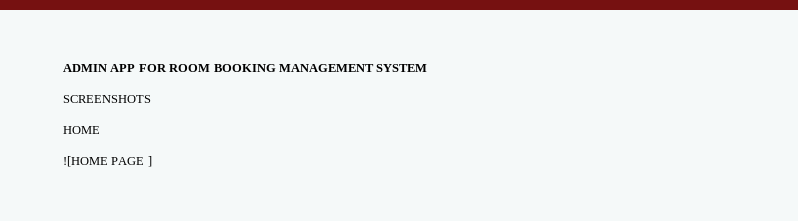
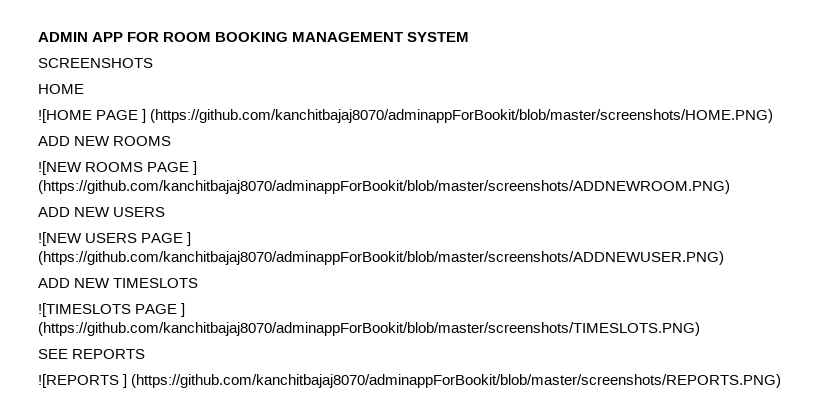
- ![HOME PAGE ]
+ ![HOME PAGE ] (https://github.com/kanchitbajaj8070/adminappForBookit/blob/master/screenshots/HOME.PNG)
+ ADD NEW ROOMS
+ ![NEW ROOMS PAGE ] (https://github.com/kanchitbajaj8070/adminappForBookit/blob/master/screenshots/ADDNEWROOM.PNG)
+ ADD NEW USERS
+ ![NEW USERS PAGE ] (https://github.com/kanchitbajaj8070/adminappForBookit/blob/master/screenshots/ADDNEWUSER.PNG)
+ ADD NEW TIMESLOTS
+ ![TIMESLOTS PAGE ] (https://github.com/kanchitbajaj8070/adminappForBookit/blob/master/screenshots/TIMESLOTS.PNG)
+ SEE REPORTS
+ ![REPORTS ] (https://github.com/kanchitbajaj8070/adminappForBookit/blob/master/screenshots/REPORTS.PNG)

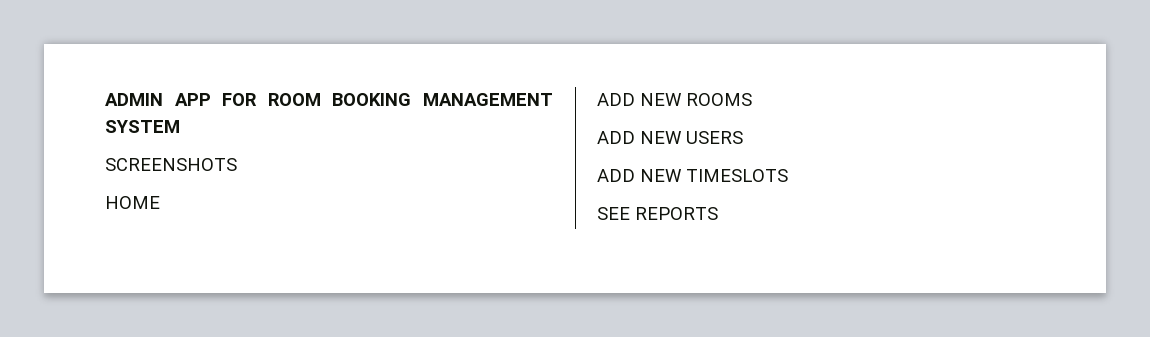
- ![HOME PAGE ] (https://github.com/kanchitbajaj8070/adminappForBookit/blob/master/screenshots/HOME.PNG)
- ![NEW ROOMS PAGE ] (https://github.com/kanchitbajaj8070/adminappForBookit/blob/master/screenshots/ADDNEWROOM.PNG)
  ADD NEW USERS
- ![NEW USERS PAGE ] (https://github.com/kanchitbajaj8070/adminappForBookit/blob/master/screenshots/ADDNEWUSER.PNG)
- ![TIMESLOTS PAGE ] (https://github.com/kanchitbajaj8070/adminappForBookit/blob/master/screenshots/TIMESLOTS.PNG)
- ![REPORTS ] (https://github.com/kanchitbajaj8070/adminappForBookit/blob/master/screenshots/REPORTS.PNG)

